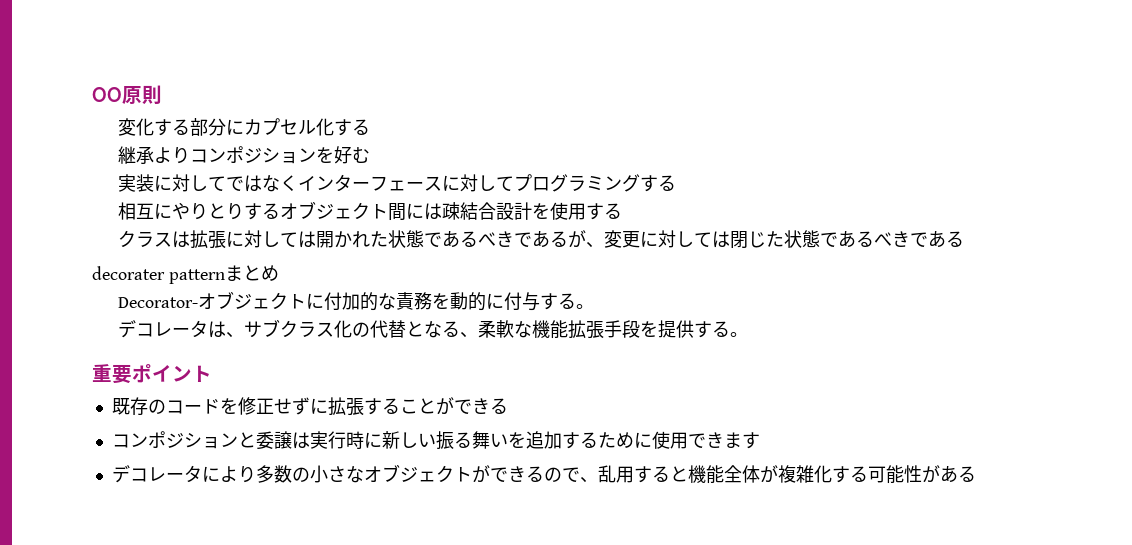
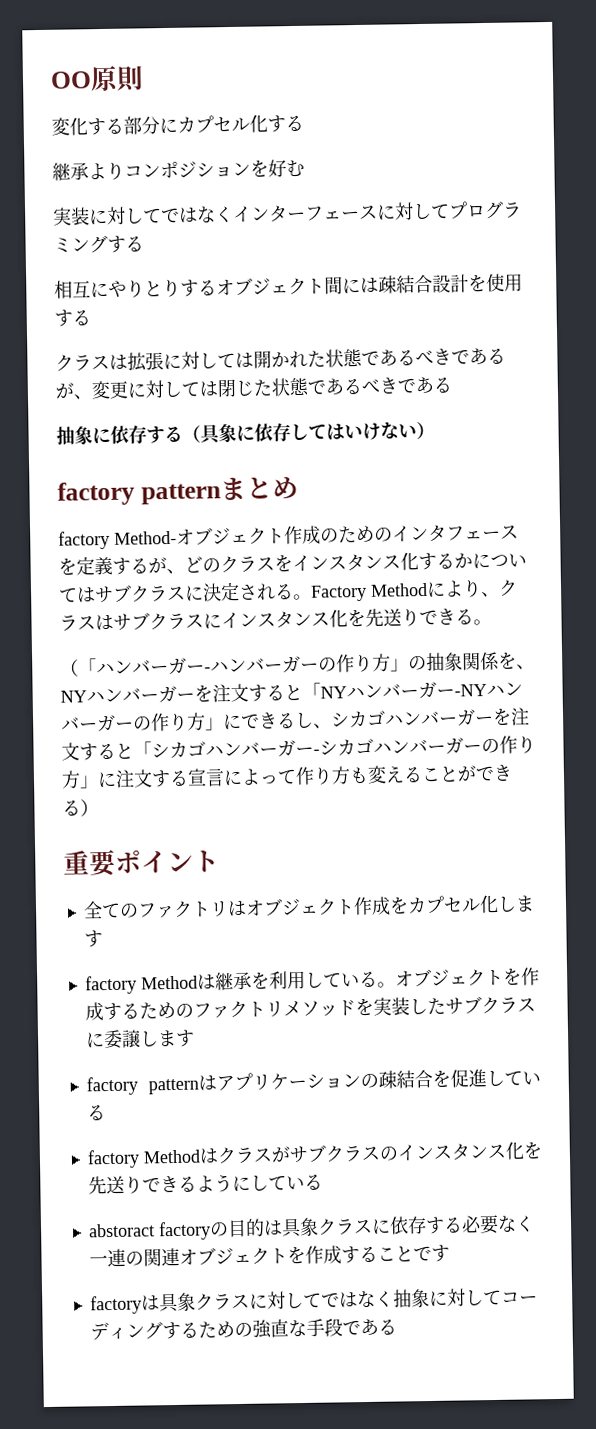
- decorater patternまとめ
+ 抽象に依存する（具象に依存してはいけない）
+ factory patternまとめ
- Decorator-オブジェクトに付加的な責務を動的に付与する。
- デコレータは、サブクラス化の代替となる、柔軟な機能拡張手段を提供する。
+ factory Method-オブジェクト作成のためのインタフェースを定義するが、どのクラスをインスタンス化するかについてはサブクラスに決定される。Factory Methodにより、クラスはサブクラスにインスタンス化を先送りできる。
+ （「ハンバーガー-ハンバーガーの作り方」の抽象関係を、NYハンバーガーを注文すると「NYハンバーガー-NYハンバーガーの作り方」にできるし、シカゴハンバーガーを注文すると「シカゴハンバーガー-シカゴハンバーガーの作り方」に注文する宣言によって作り方も変えることができる）
  重要ポイント
- 既存のコードを修正せずに拡張することができる
- コンポジションと委譲は実行時に新しい振る舞いを追加するために使用できます
- デコレータにより多数の小さなオブジェクトができるので、乱用すると機能全体が複雑化する可能性がある
+ 全てのファクトリはオブジェクト作成をカプセル化します
+ factory Methodは継承を利用している。オブジェクトを作成するためのファクトリメソッドを実装したサブクラスに委譲します
+ factory patternはアプリケーションの疎結合を促進している
+ factory Methodはクラスがサブクラスのインスタンス化を先送りできるようにしている
+ abstoract factoryの目的は具象クラスに依存する必要なく一連の関連オブジェクトを作成することです
+ factoryは具象クラスに対してではなく抽象に対してコーディングするための強直な手段である

